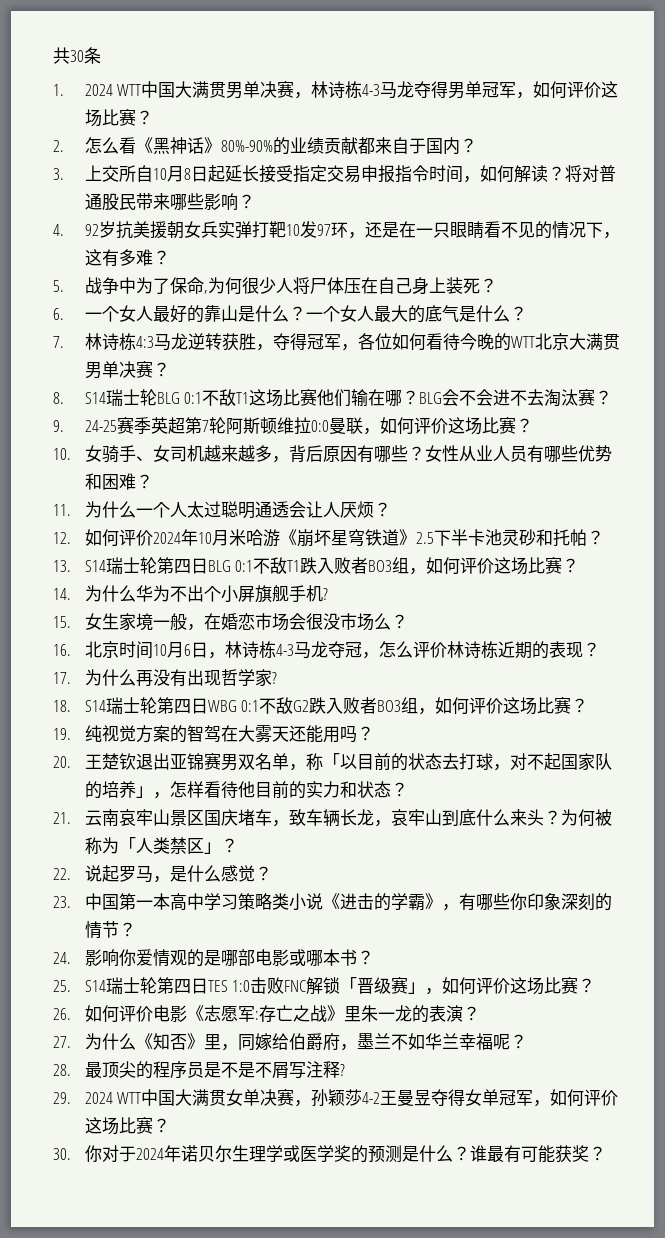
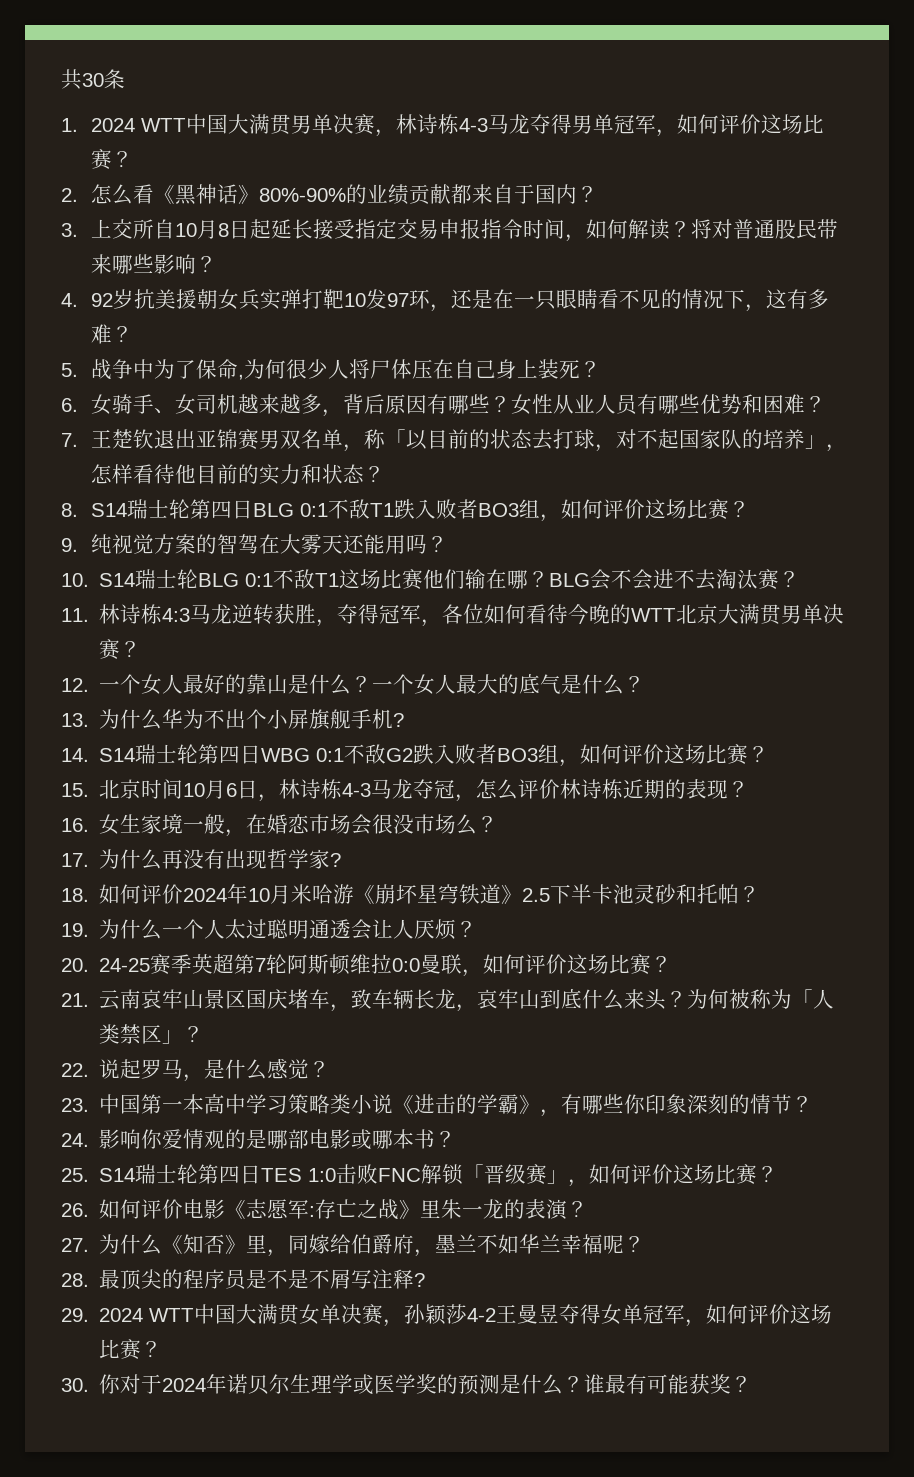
- 6.一个女人最好的靠山是什么？一个女人最大的底气是什么？
- 7.林诗栋4:3马龙逆转获胜，夺得冠军，各位如何看待今晚的WTT北京大满贯男单决赛？
- 8. S14瑞士轮BLG 0:1不敌T1这场比赛他们输在哪？BLG会不会进不去淘汰赛？
- 9. 24-25赛季英超第7轮阿斯顿维拉0:0曼联，如何评价这场比赛？
- 10.女骑手、女司机越来越多，背后原因有哪些？
+ 6.女骑手、女司机越来越多，背后原因有哪些？
- 11.为什么一个人太过聪明通透会让人厌烦？
- 12.如何评价2024年10月米哈游《崩坏星穹铁道》2.5下半卡池灵砂和托帕？
- 13. S14瑞士轮第四日BLG 0:1不敌T1跌入败者BO3组，如何评价这场比赛？
- 14.为什么华为不出个小屏旗舰手机?
- 15.女生家境一般，在婚恋市场会很没市场么？
- 16.北京时间10月6日，林诗栋4-3马龙夺冠，怎么评价林诗栋近期的表现？
- 17.为什么再没有出现哲学家?
- 18. S14瑞士轮第四日WBG 0:1不敌G2跌入败者BO3组，如何评价这场比赛？
- 19.纯视觉方案的智驾在大雾天还能用吗？
- 20.王楚钦退出亚锦赛男双名单，称「以目前的状态去打球，对不起国家队的培养」，怎样看待他目前的实力和状态？
+ 7.王楚钦退出亚锦赛男双名单，称「以目前的状态去打球，对不起国家队的培养」，怎样看待他目前的实力和状态？
+ 8. S14瑞士轮第四日BLG 0:1不敌T1跌入败者BO3组，如何评价这场比赛？
+ 9.纯视觉方案的智驾在大雾天还能用吗？
+ 10. S14瑞士轮BLG 0:1不敌T1这场比赛他们输在哪？BLG会不会进不去淘汰赛？
+ 11.林诗栋4:3马龙逆转获胜，夺得冠军，各位如何看待今晚的WTT北京大满贯男单决赛？
+ 12.一个女人最好的靠山是什么？一个女人最大的底气是什么？
+ 13.为什么华为不出个小屏旗舰手机?
+ 14. S14瑞士轮第四日WBG 0:1不敌G2跌入败者BO3组，如何评价这场比赛？
+ 15.北京时间10月6日，林诗栋4-3马龙夺冠，怎么评价林诗栋近期的表现？
+ 16.女生家境一般，在婚恋市场会很没市场么？
+ 17.为什么再没有出现哲学家?
+ 18.如何评价2024年10月米哈游《崩坏星穹铁道》2.5下半卡池灵砂和托帕？
+ 19.为什么一个人太过聪明通透会让人厌烦？
+ 20. 24-25赛季英超第7轮阿斯顿维拉0:0曼联，如何评价这场比赛？

